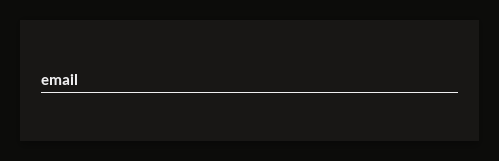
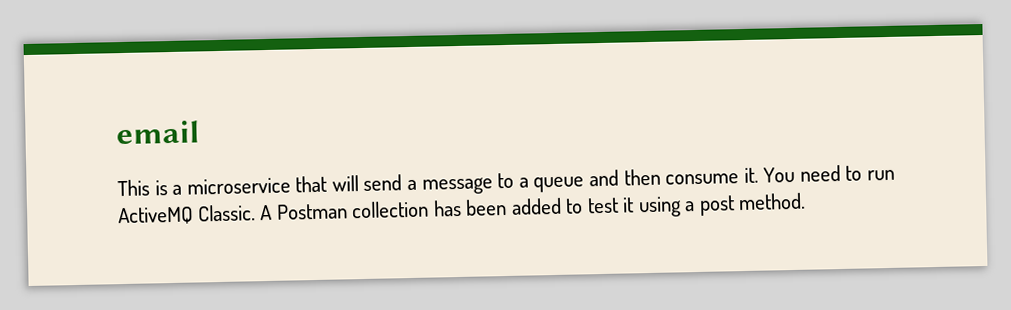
+ This is a microservice that will send a message to a queue and then consume it. You need to run ActiveMQ Classic. A Postman collection has been added to test it using a post method.

